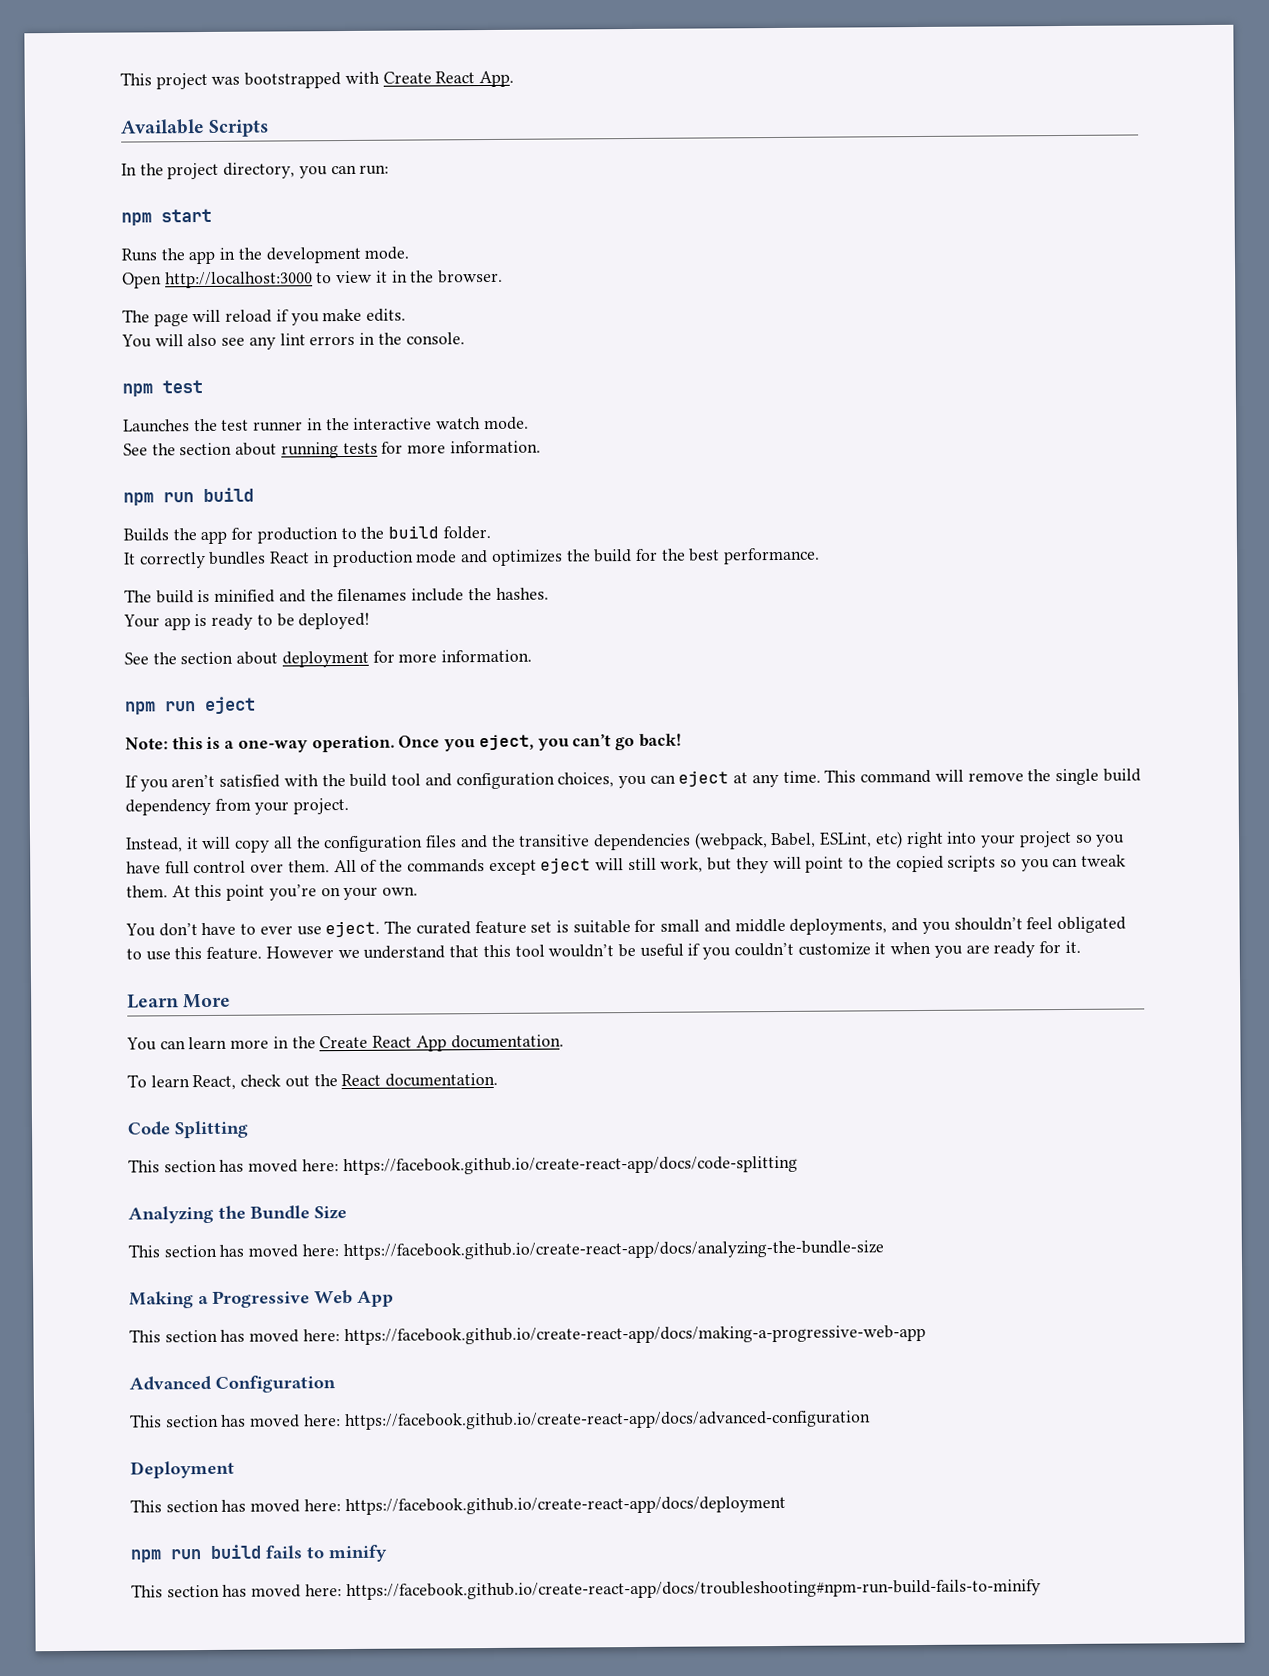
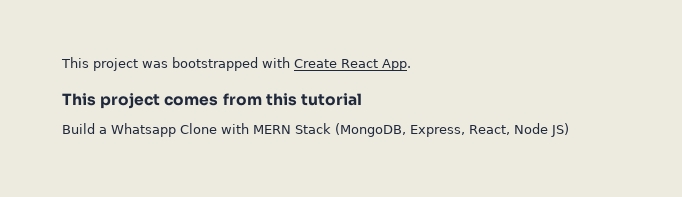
- Available Scripts
- In the project directory, you can run:
- npm start
- Runs the app in the development mode.
- Open http://localhost:3000 to view it in the browser.
- The page will reload if you make edits.
- You will also see any lint errors in the console.
- npm test
- Launches the test runner in the interactive watch mode.
- See the section about running tests for more information.
- npm run build
- Builds the app for production to the build folder.
- It correctly bundles React in production mode and optimizes the build for the best performance.
- The build is minified and the filenames include the hashes.
- Your app is ready to be deployed!
- See the section about deployment for more information.
- npm run eject
- Note: this is a one-way operation. Once you eject, you can’t go back!
- If you aren’t satisfied with the build tool and configuration choices, you can eject at any time. This command will remove the single build dependency from your project.
- Instead, it will copy all the configuration files and the transitive dependencies (webpack, Babel, ESLint, etc) right into your project so you have full control over them. All of the commands except eject will still work, but they will point to the copied scripts so you can tweak them. At this point you’re on your own.
- You don’t have to ever use eject. The curated feature set is suitable for small and middle deployments, and you shouldn’t feel obligated to use this feature. However we understand that this tool wouldn’t be useful if you couldn’t customize it when you are ready for it.
- Learn More
- You can learn more in the Create React App documentation.
- To learn React, check out the React documentation.
- Code Splitting
- This section has moved here: https://facebook.github.io/create-react-app/docs/code-splitting
- Analyzing the Bundle Size
- This section has moved here: https://facebook.github.io/create-react-app/docs/analyzing-the-bundle-size
- Making a Progressive Web App
- This section has moved here: https://facebook.github.io/create-react-app/docs/making-a-progressive-web-app
- Advanced Configuration
- This section has moved here: https://facebook.github.io/create-react-app/docs/advanced-configuration
- Deployment
- This section has moved here: https://facebook.github.io/create-react-app/docs/deployment
- npm run build fails to minify
- This section has moved here: https://facebook.github.io/create-react-app/docs/troubleshooting#npm-run-build-fails-to-minify
+ This project comes from this tutorial
+ Build a Whatsapp Clone with MERN Stack (MongoDB, Express, React, Node JS)

